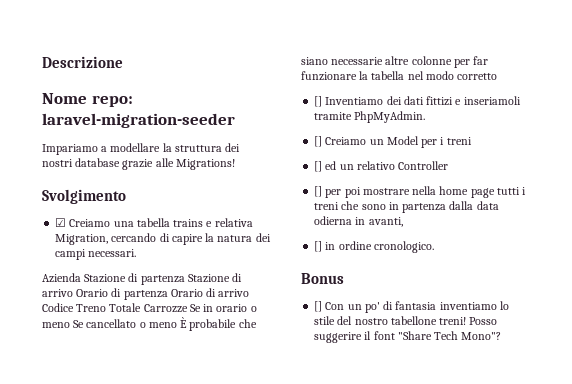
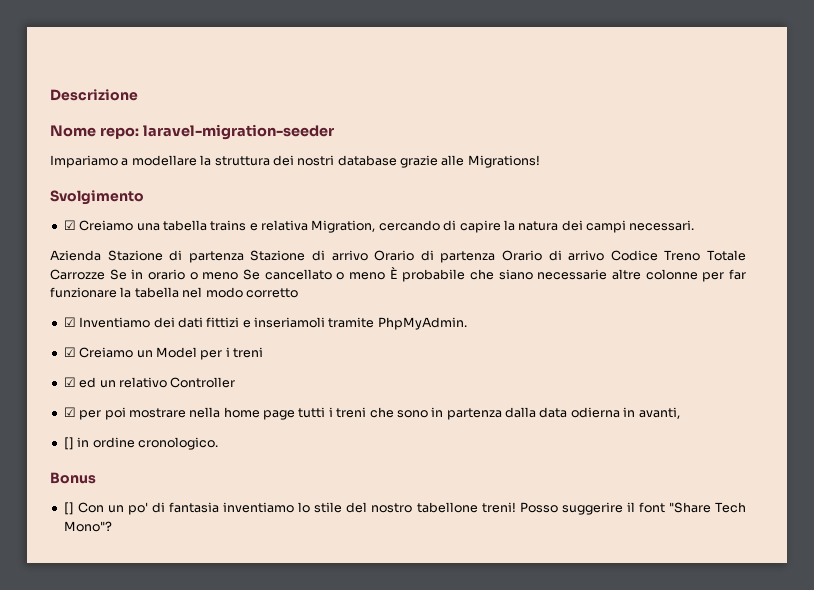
- [] Inventiamo dei dati fittizi e inseriamoli tramite PhpMyAdmin.
+ ☑ Inventiamo dei dati fittizi e inseriamoli tramite PhpMyAdmin.
- [] Creiamo un Model per i treni
+ ☑ Creiamo un Model per i treni
- [] ed un relativo Controller
+ ☑ ed un relativo Controller
- [] per poi mostrare nella home page tutti i treni che sono in partenza dalla data odierna in avanti,
+ ☑ per poi mostrare nella home page tutti i treni che sono in partenza dalla data odierna in avanti,

